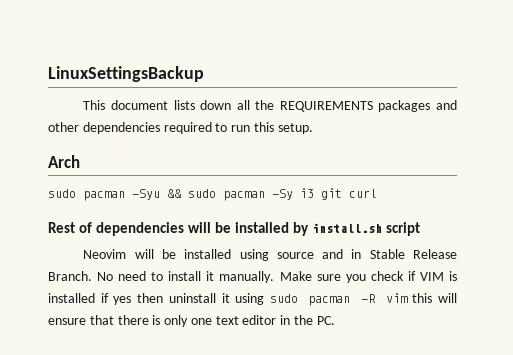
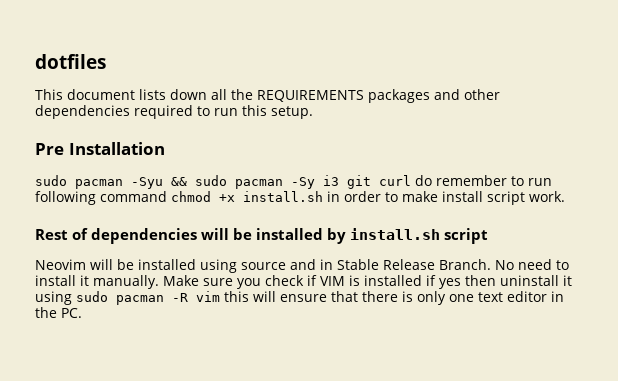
- LinuxSettingsBackup
+ dotfiles
- Arch
+ Pre Installation
- sudo pacman -Syu && sudo pacman -Sy i3 git curl
+ sudo pacman -Syu && sudo pacman -Sy i3 git curl do remember to run following command chmod +x install.sh in order to make install script work.

